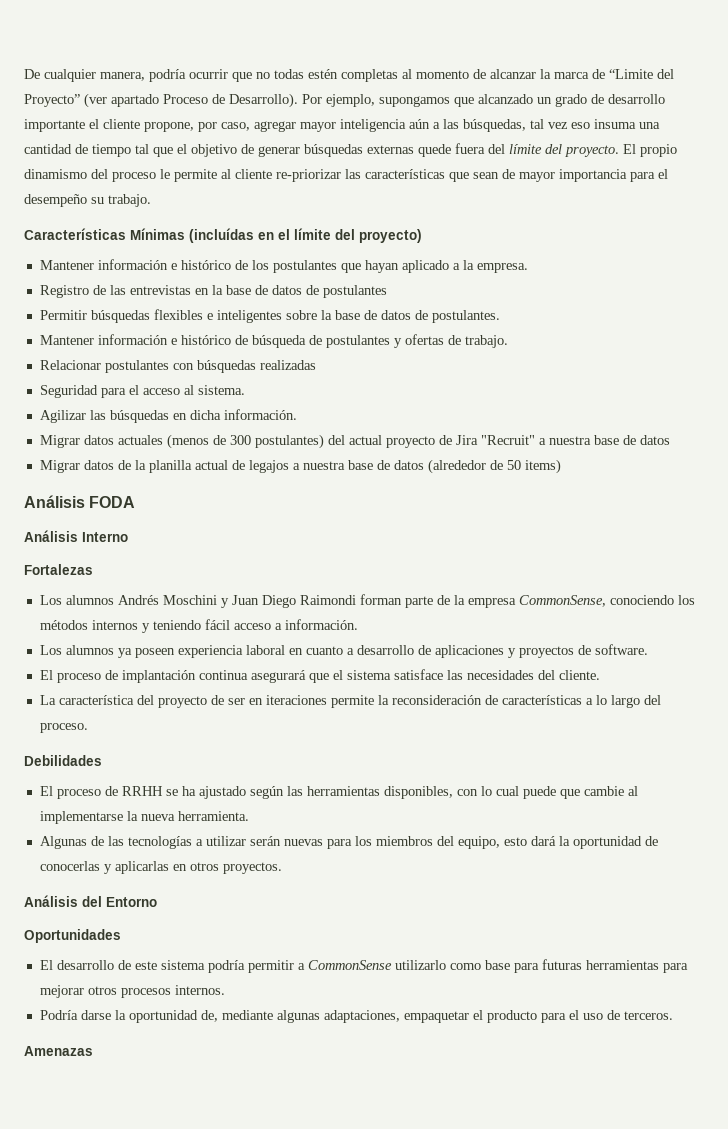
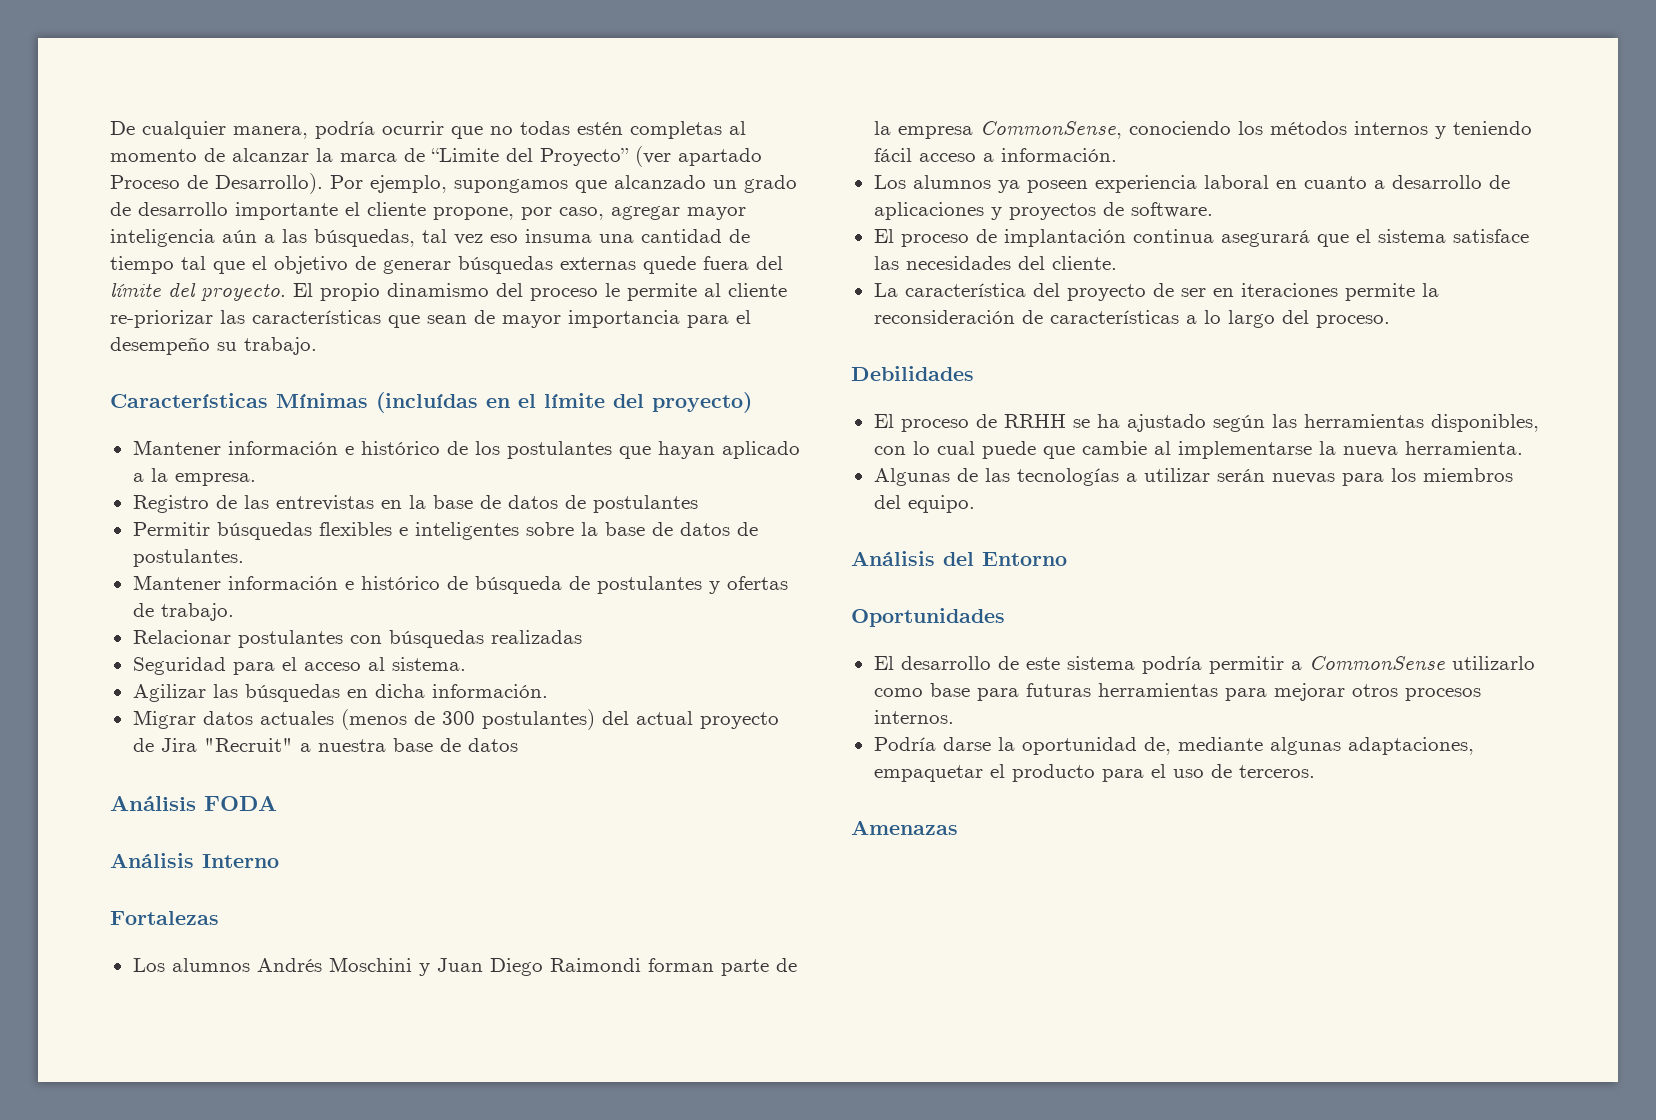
- Migrar datos de la planilla actual de legajos a nuestra base de datos (alrededor de 50 items)
- Algunas de las tecnologías a utilizar serán nuevas para los miembros del equipo, esto dará la oportunidad de conocerlas y aplicarlas en otros proyectos.
+ Algunas de las tecnologías a utilizar serán nuevas para los miembros del equipo.

